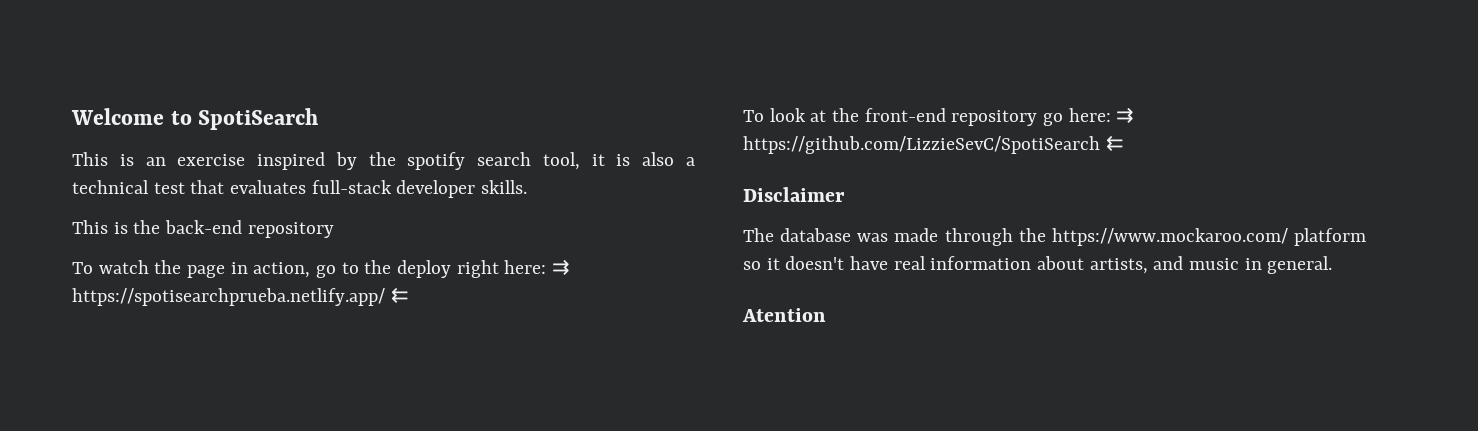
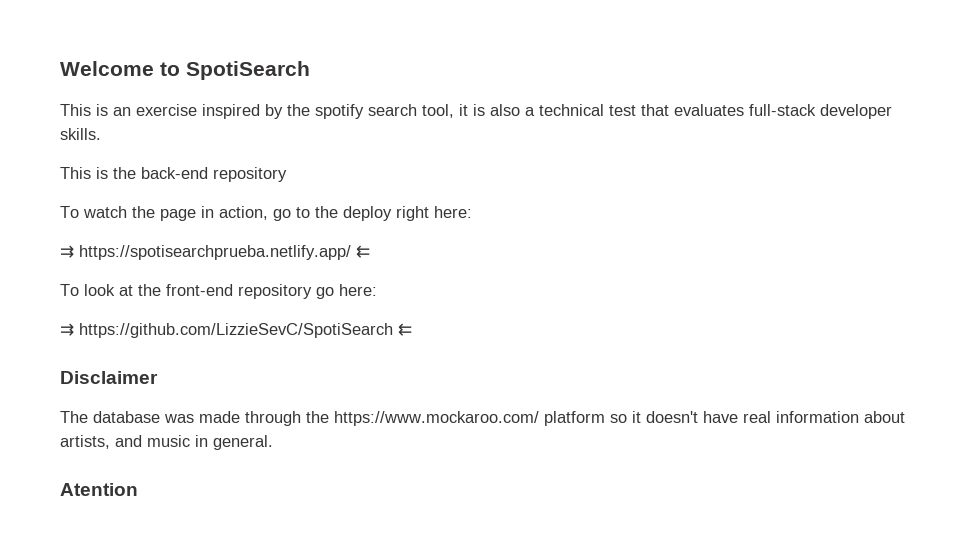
- To watch the page in action, go to the deploy right here: ⇉ https://spotisearchprueba.netlify.app/ ⇇
+ To watch the page in action, go to the deploy right here:
+ ⇉ https://spotisearchprueba.netlify.app/ ⇇
- To look at the front-end repository go here: ⇉ https://github.com/LizzieSevC/SpotiSearch ⇇
+ To look at the front-end repository go here:
+ ⇉ https://github.com/LizzieSevC/SpotiSearch ⇇

